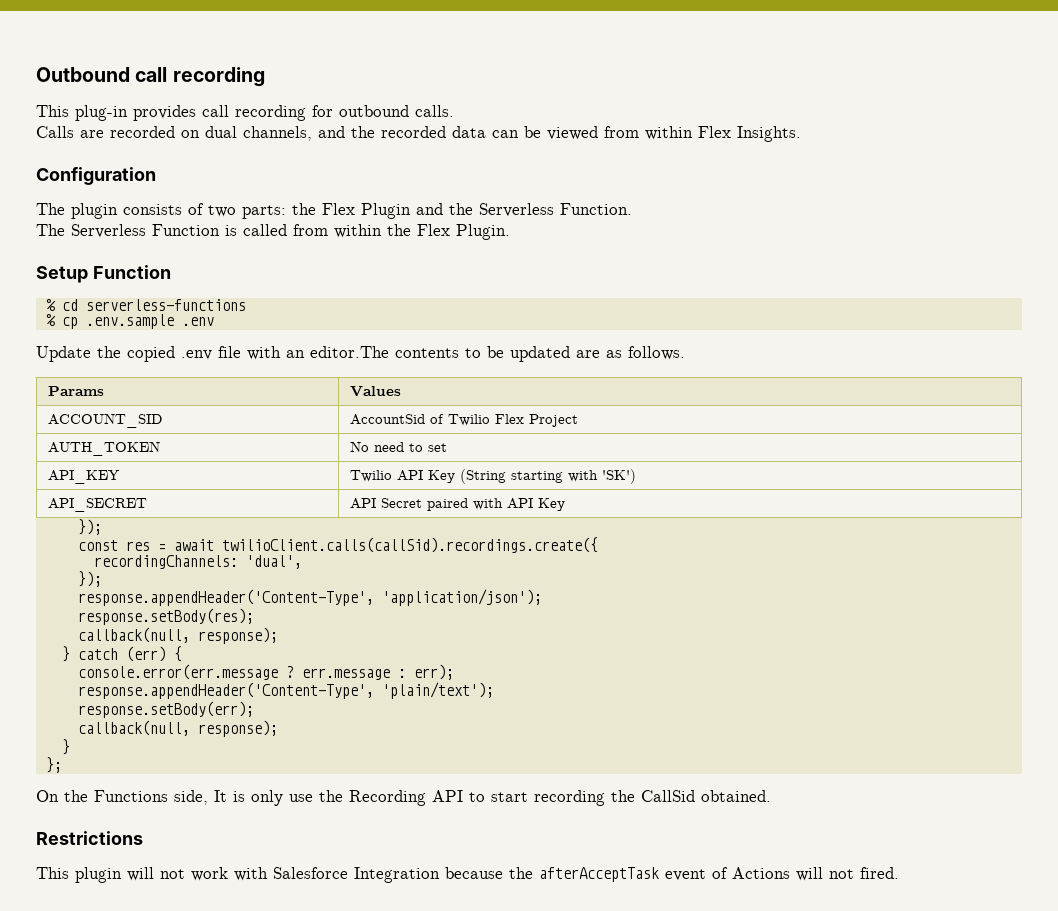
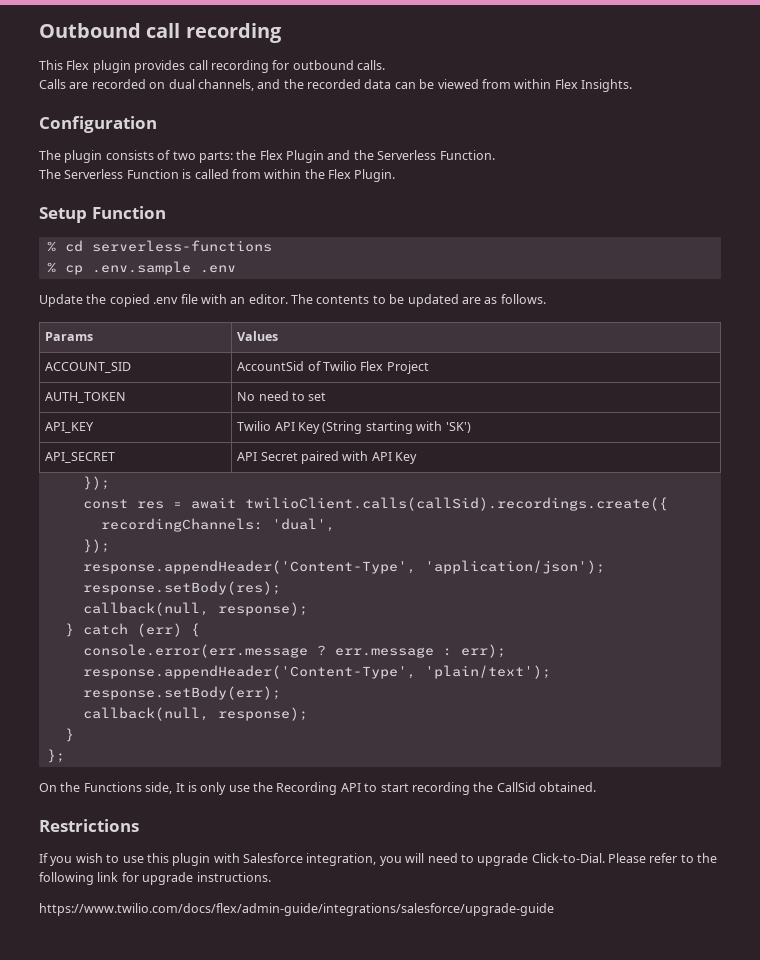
- This plug-in provides call recording for outbound calls.
+ This Flex plugin provides call recording for outbound calls.
- Update the copied .env file with an editor.The contents to be updated are as follows.
+ Update the copied .env file with an editor. The contents to be updated are as follows.
- This plugin will not work with Salesforce Integration because the afterAcceptTask event of Actions will not fired.
+ If you wish to use this plugin with Salesforce integration, you will need to upgrade Click-to-Dial. Please refer to the following link for upgrade instructions.
+ https://www.twilio.com/docs/flex/admin-guide/integrations/salesforce/upgrade-guide

